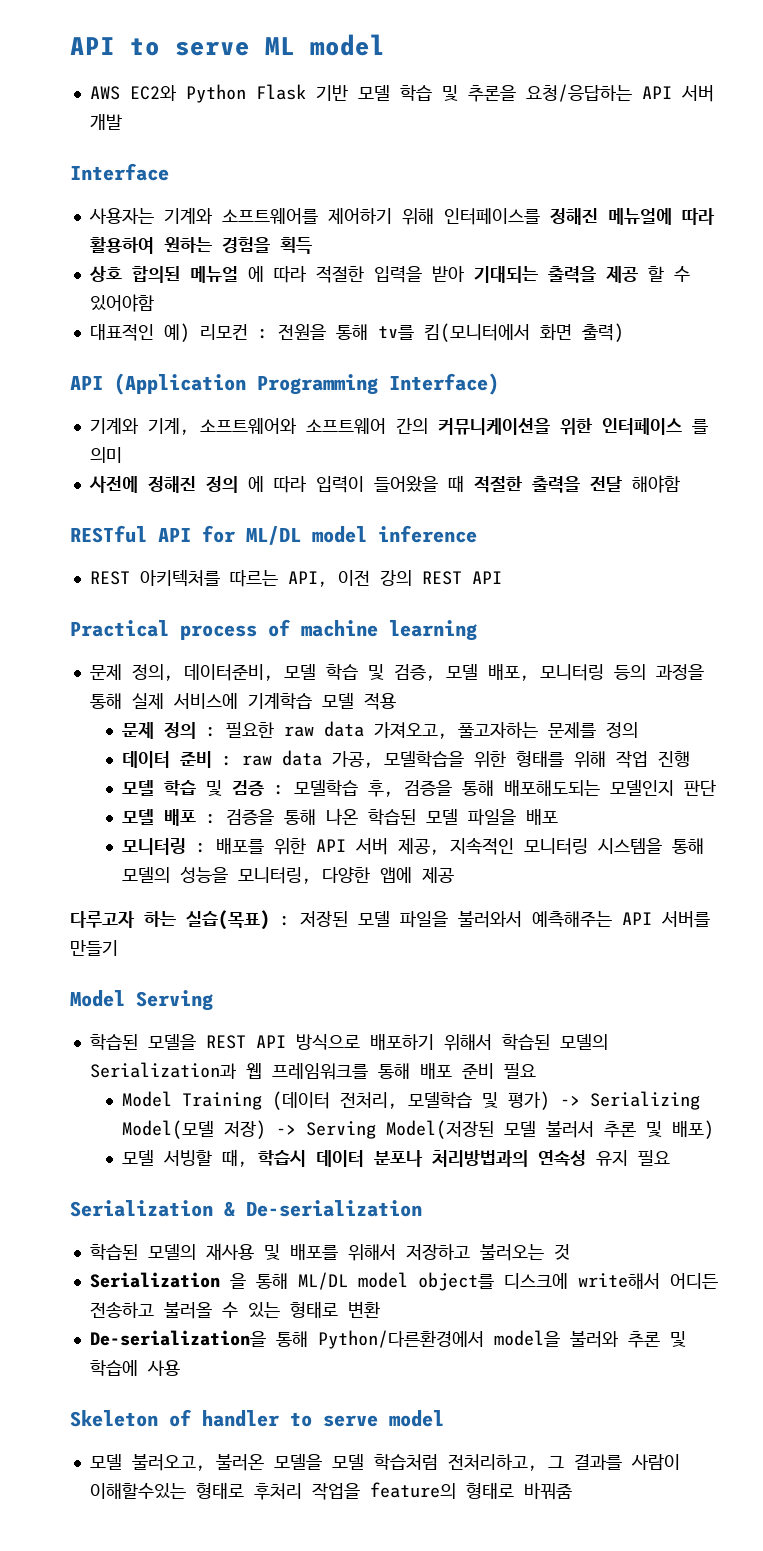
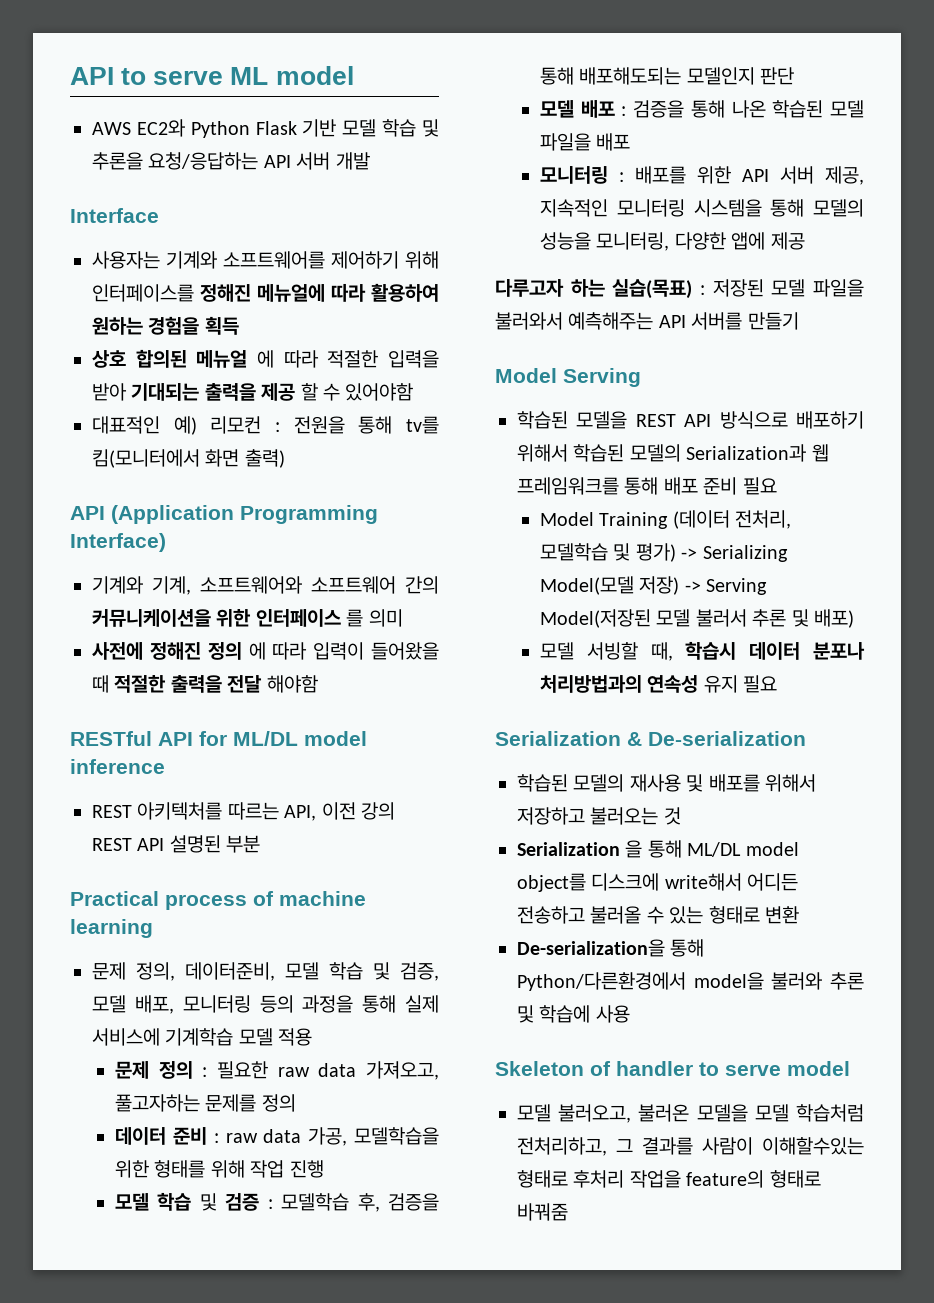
- REST 아키텍처를 따르는 API, 이전 강의 REST API
+ REST 아키텍처를 따르는 API, 이전 강의 REST API 설명된 부분

